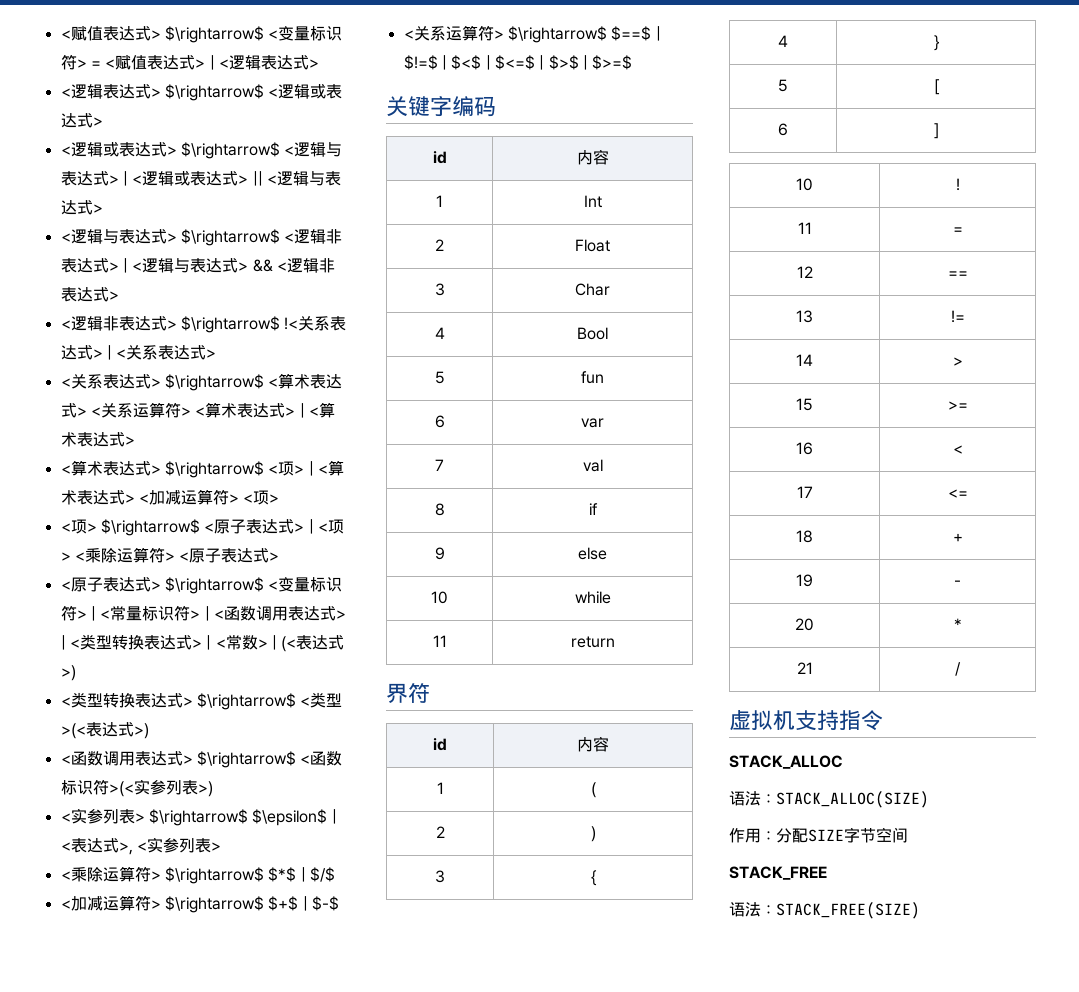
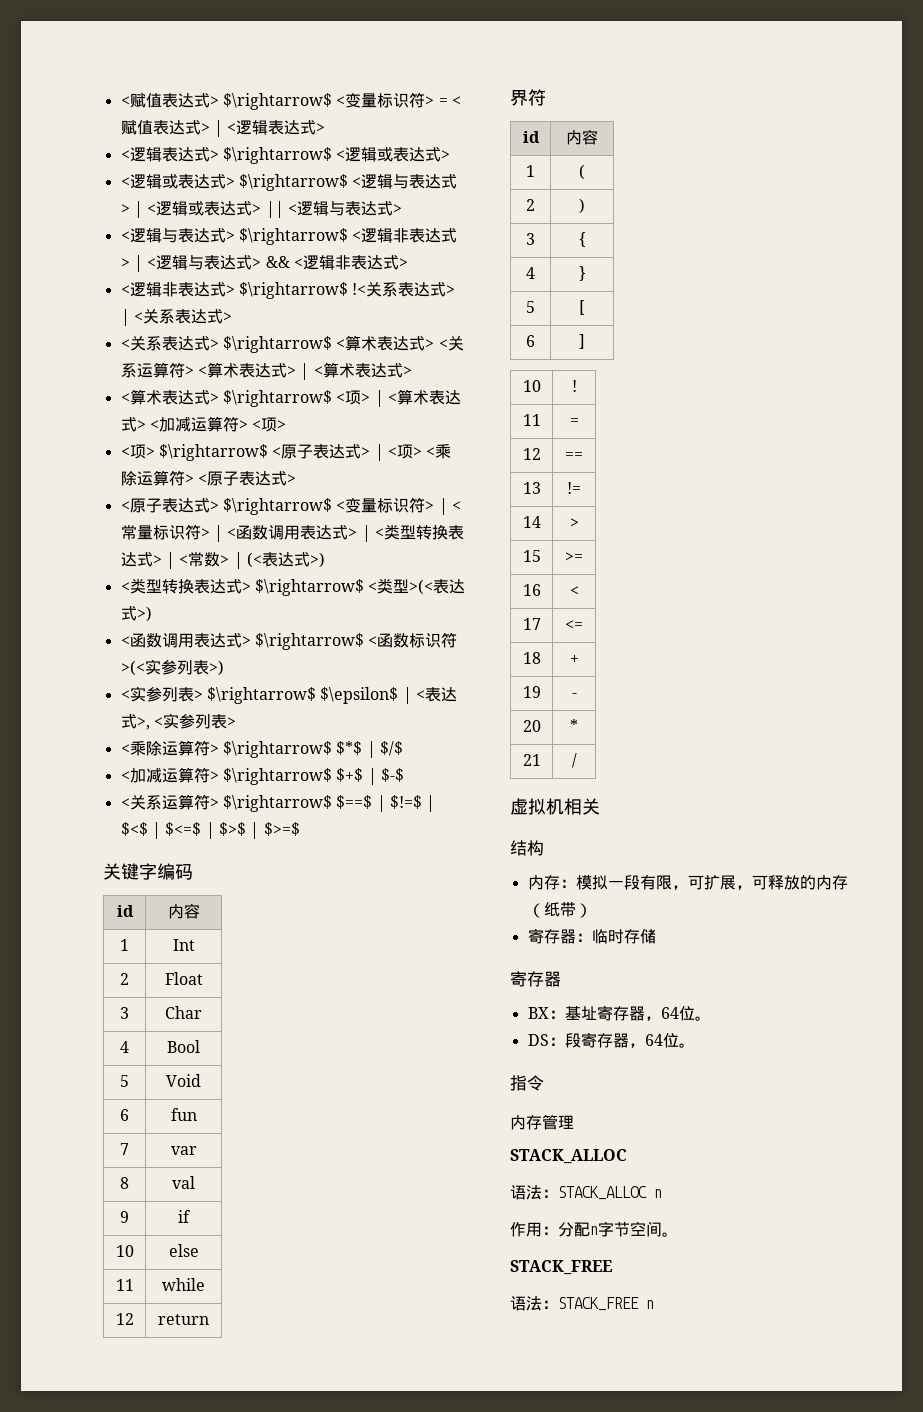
- 5 | fun
- 6 | var
+ 5 | Void
+ 6 | fun
- 7 | val
+ 7 | var
- 8 | if
+ 8 | val
- 9 | else
- 10 | while
+ 9 | if
+ 10 | else
+ 11 | while
- 11 | return
+ 12 | return
- 虚拟机支持指令
+ 虚拟机相关
+ 结构
+ 内存：模拟一段有限，可扩展，可释放的内存（纸带）
+ 寄存器：临时存储
+ 寄存器
+ BX：基址寄存器，64位。
+ DS：段寄存器，64位。
+ 指令
+ 内存管理
- 语法：STACK_ALLOC(SIZE)
+ 语法：STACK_ALLOC n
- 作用：分配SIZE字节空间
+ 作用：分配n字节空间。
- 语法：STACK_FREE(SIZE)
+ 语法：STACK_FREE n

